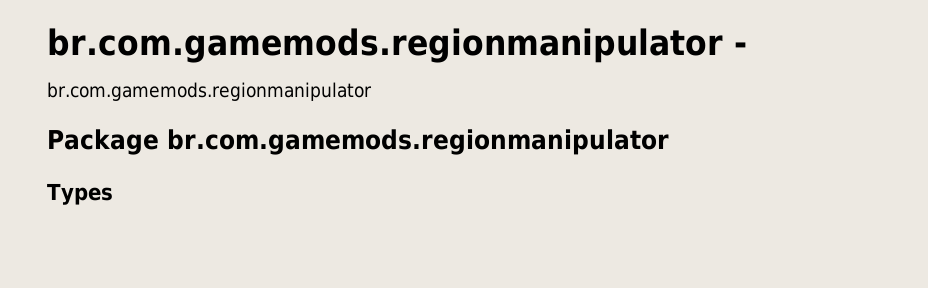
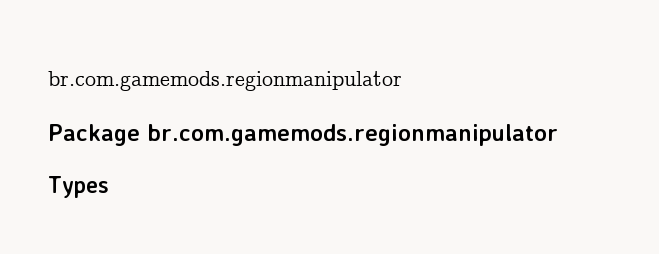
- br.com.gamemods.regionmanipulator -

